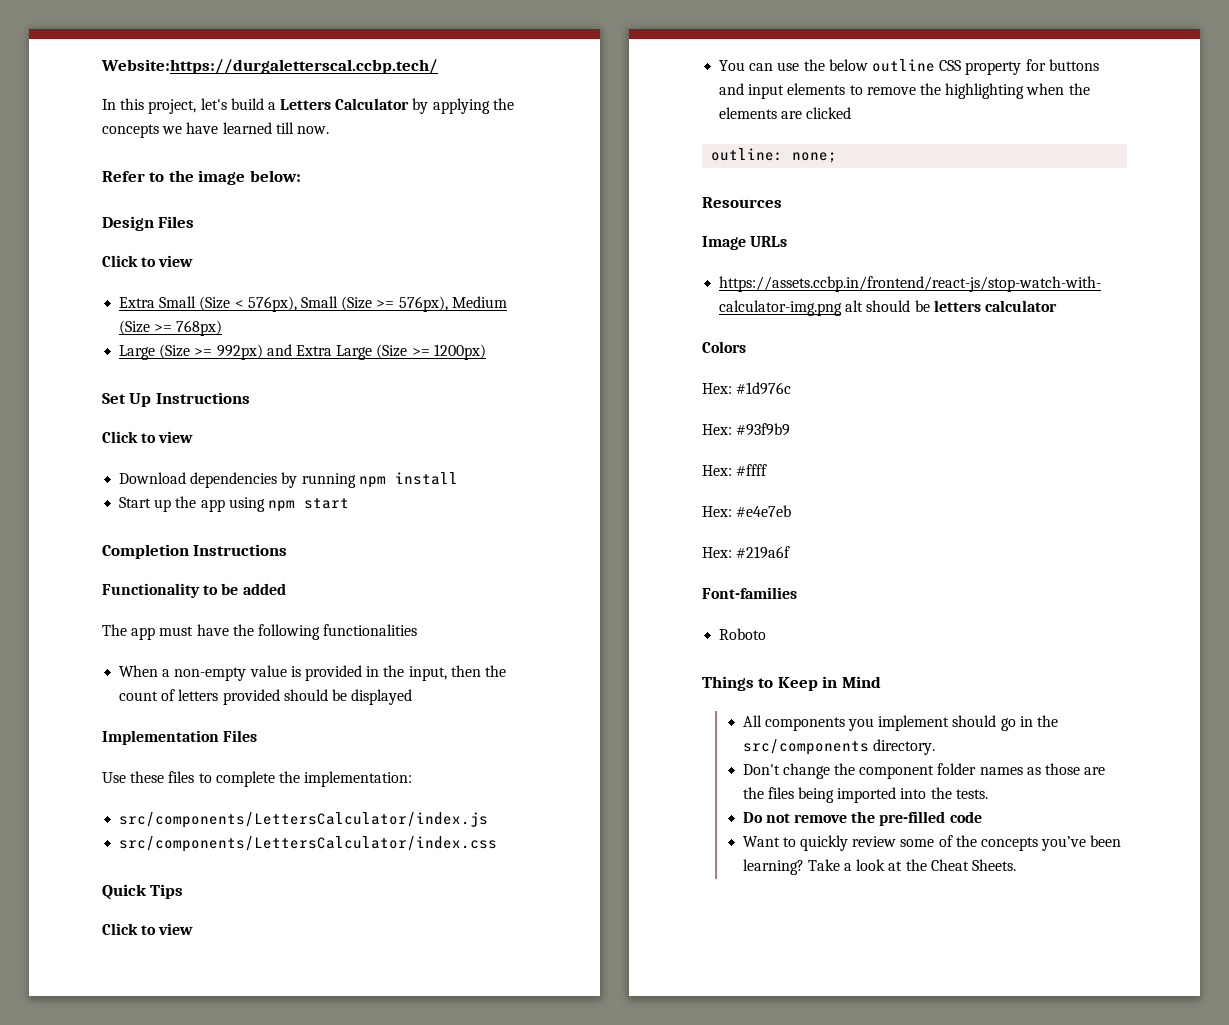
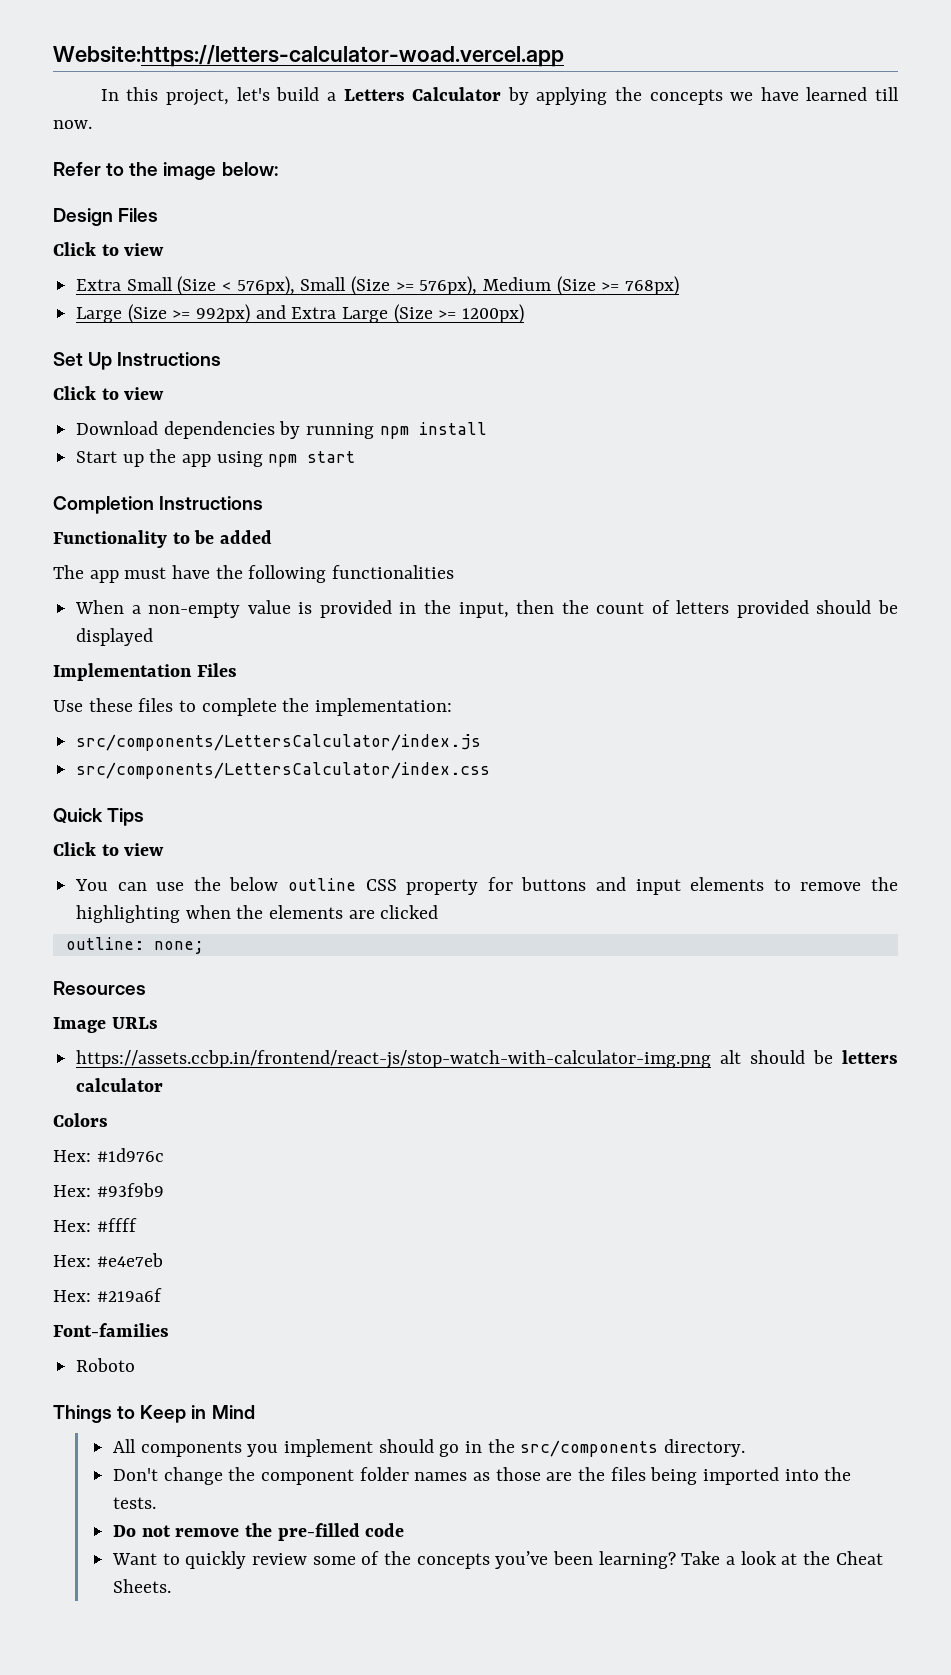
- Website:https://durgaletterscal.ccbp.tech/
+ Website:https://letters-calculator-woad.vercel.app

